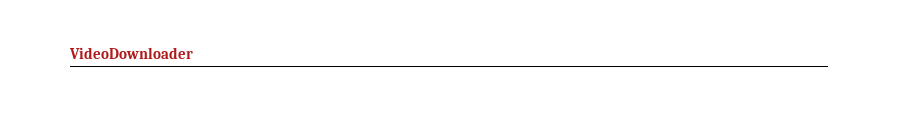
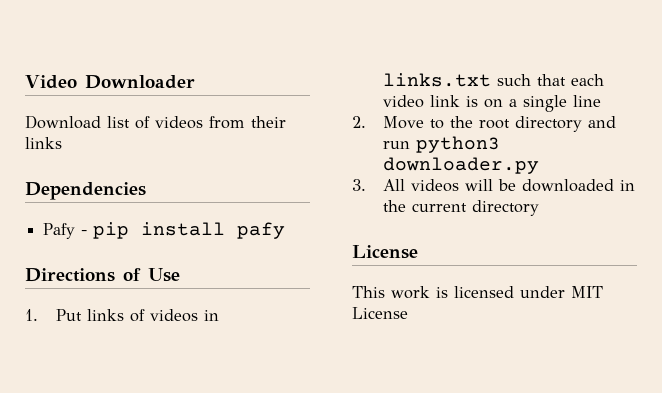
- VideoDownloader
+ Video Downloader
+ Download list of videos from their links
+ Dependencies
+ Pafy - pip install pafy
+ Directions of Use
+ 1. Put links of videos in links.txt such that each video link is on a single line
+ 2. Move to the root directory and run python3 downloader.py
+ 3. All videos will be downloaded in the current directory
+ License
+ This work is licensed under MIT License

